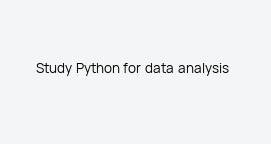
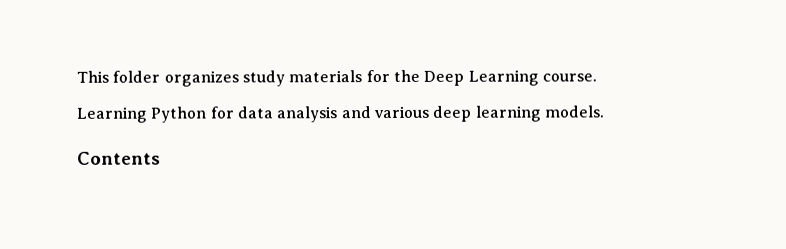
- Study Python for data analysis
+ This folder organizes study materials for the Deep Learning course.
+ Learning Python for data analysis and various deep learning models.
+ Contents

